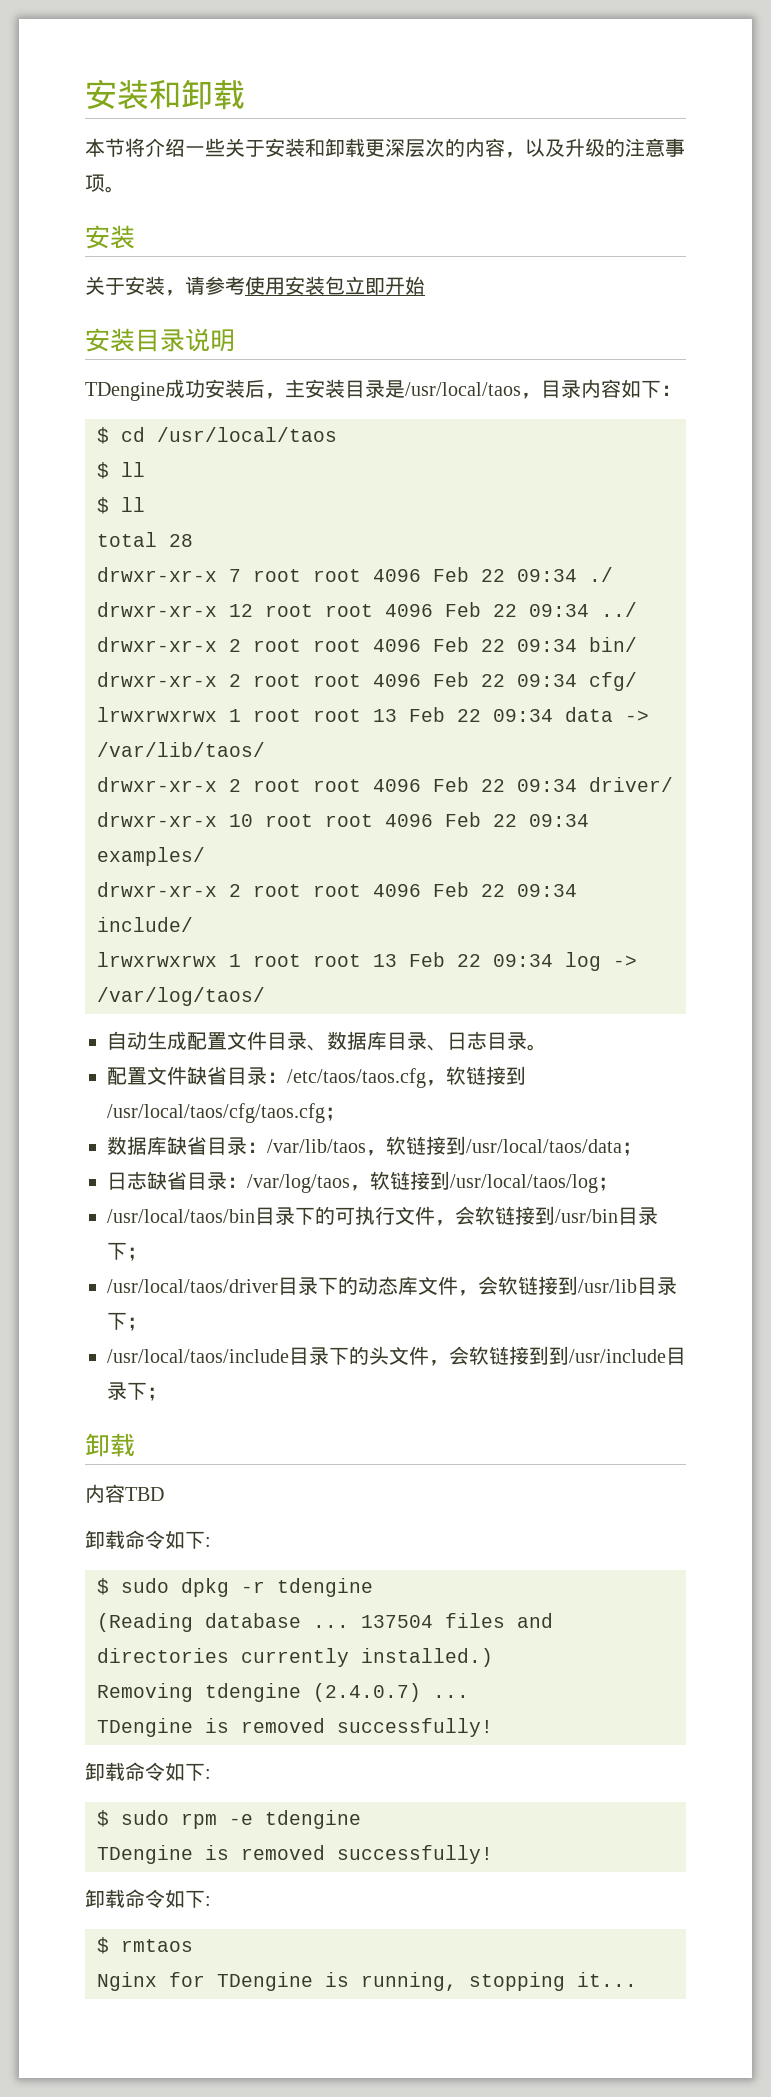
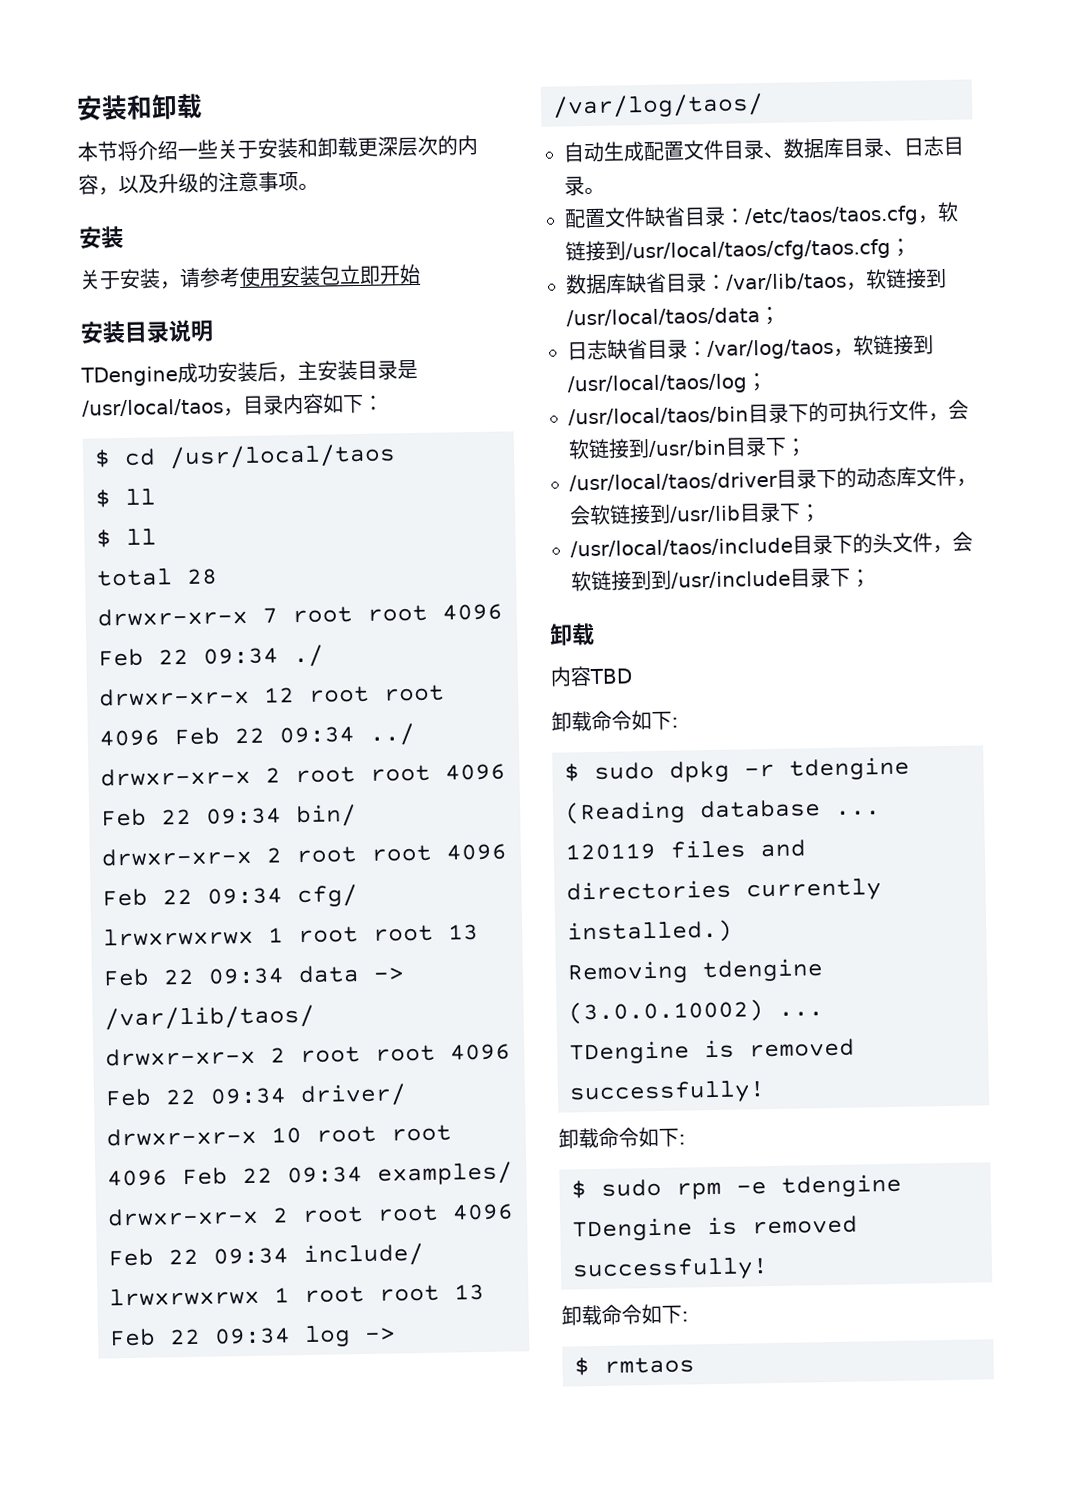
- 137504 files and directories currently installed.)
+ 120119 files and directories currently installed.)
- Removing tdengine (2.4.0.7) ...
+ Removing tdengine (3.0.0.10002) ...
- Nginx for TDengine is running, stopping it...

